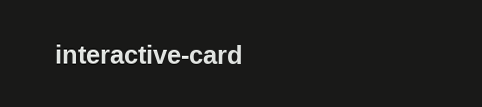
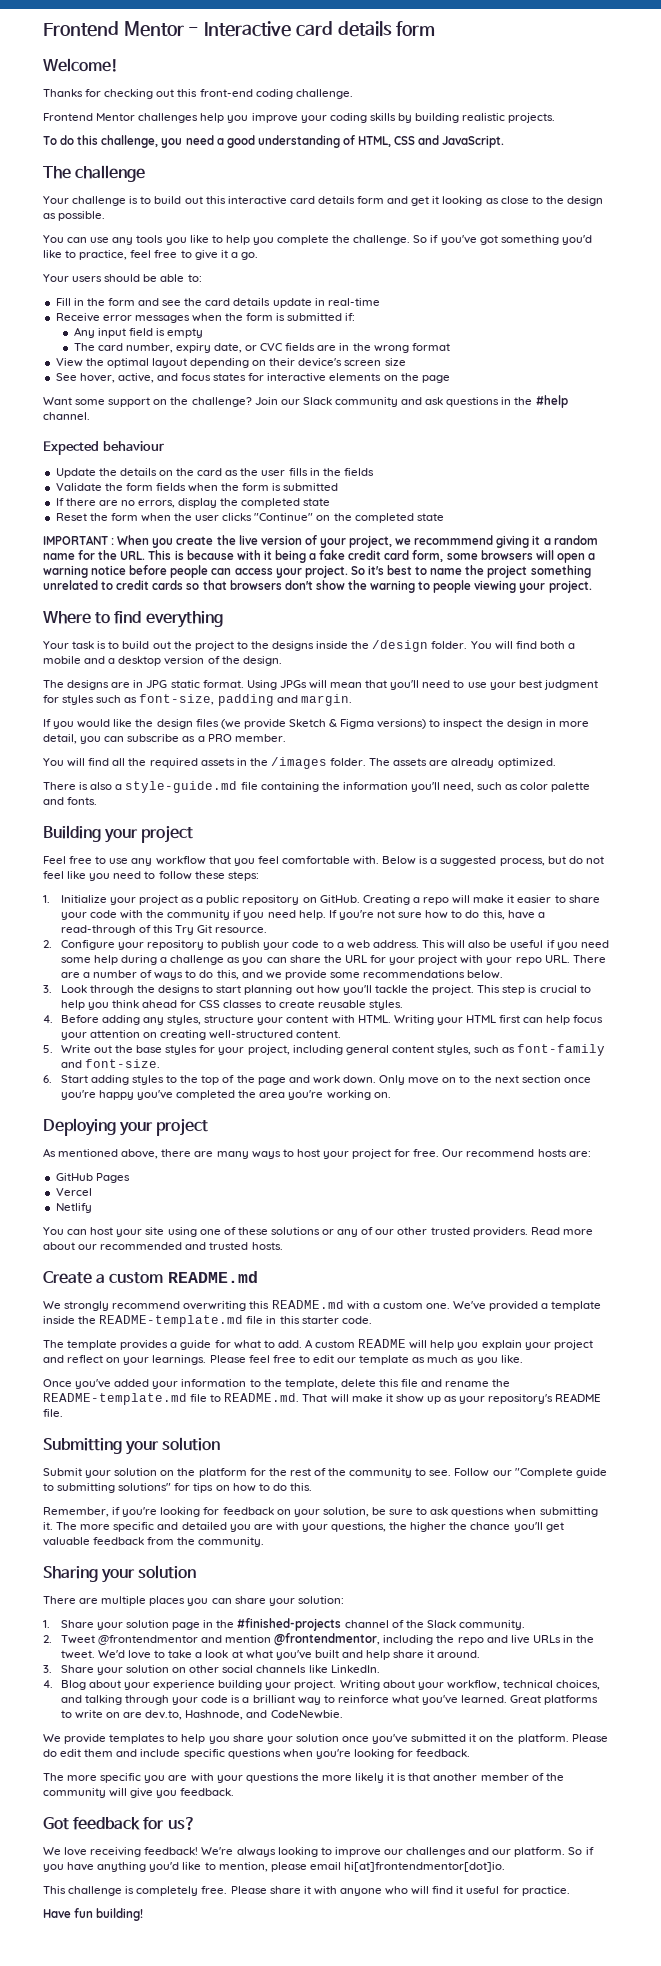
- interactive-card
+ Frontend Mentor - Interactive card details form
+ Welcome!
+ Thanks for checking out this front-end coding challenge.
+ Frontend Mentor challenges help you improve your coding skills by building realistic projects.
+ To do this challenge, you need a good understanding of HTML, CSS and JavaScript.
+ The challenge
+ Your challenge is to build out this interactive card details form and get it looking as close to the design as possible.
+ You can use any tools you like to help you complete the challenge. So if you've got something you'd like to practice, feel free to give it a go.
+ Your users should be able to:
+ Fill in the form and see the card details update in real-time
+ Receive error messages when the form is submitted if:
+ Any input field is empty
+ The card number, expiry date, or CVC fields are in the wrong format
+ View the optimal layout depending on their device's screen size
+ See hover, active, and focus states for interactive elements on the page
+ Want some support on the challenge? Join our Slack community and ask questions in the #help channel.
+ Expected behaviour
+ Update the details on the card as the user fills in the fields
+ Validate the form fields when the form is submitted
+ If there are no errors, display the completed state
+ Reset the form when the user clicks "Continue" on the completed state
+ IMPORTANT : When you create the live version of your project, we recommmend giving it a random name for the URL. This is because with it being a fake credit card form, some browsers will open a warning notice before people can access your project. So it's best to name the project something unrelated to credit cards so that browsers don't show the warning to people viewing your project.
+ Where to find everything
+ Your task is to build out the project to the designs inside the /design folder. You will find both a mobile and a desktop version of the design.
+ The designs are in JPG static format. Using JPGs will mean that you'll need to use your best judgment for styles such as font-size, padding and margin.
+ If you would like the design files (we provide Sketch & Figma versions) to inspect the design in more detail, you can subscribe as a PRO member.
+ You will find all the required assets in the /images folder. The assets are already optimized.
+ There is also a style-guide.md file containing the information you'll need, such as color palette and fonts.
+ Building your project
+ Feel free to use any workflow that you feel comfortable with. Below is a suggested process, but do not feel like you need to follow these steps:
+ 1. Initialize your project as a public repository on GitHub. Creating a repo will make it easier to share your code with the community if you need help. If you're not sure how to do this, have a read-through of this Try Git resource.
+ 2. Configure your repository to publish your code to a web address. This will also be useful if you need some help during a challenge as you can share the URL for your project with your repo URL. There are a number of ways to do this, and we provide some recommendations below.
+ 3. Look through the designs to start planning out how you'll tackle the project. This step is crucial to help you think ahead for CSS classes to create reusable styles.
+ 4. Before adding any styles, structure your content with HTML. Writing your HTML first can help focus your attention on creating well-structured content.
+ 5. Write out the base styles for your project, including general content styles, such as font-family and font-size.
+ 6. Start adding styles to the top of the page and work down. Only move on to the next section once you're happy you've completed the area you're working on.
+ Deploying your project
+ As mentioned above, there are many ways to host your project for free. Our recommend hosts are:
+ GitHub Pages
+ Vercel
+ Netlify
+ You can host your site using one of these solutions or any of our other trusted providers. Read more about our recommended and trusted hosts.
+ Create a custom README.md
+ We strongly recommend overwriting this README.md with a custom one. We've provided a template inside the README-template.md file in this starter code.
+ The template provides a guide for what to add. A custom README will help you explain your project and reflect on your learnings. Please feel free to edit our template as much as you like.
+ Once you've added your information to the template, delete this file and rename the README-template.md file to README.md. That will make it show up as your repository's README file.
+ Submitting your solution
+ Submit your solution on the platform for the rest of the community to see. Follow our "Complete guide to submitting solutions" for tips on how to do this.
+ Remember, if you're looking for feedback on your solution, be sure to ask questions when submitting it. The more specific and detailed you are with your questions, the higher the chance you'll get valuable feedback from the community.
+ Sharing your solution
+ There are multiple places you can share your solution:
+ 1. Share your solution page in the #finished-projects channel of the Slack community.
+ 2. Tweet @frontendmentor and mention @frontendmentor, including the repo and live URLs in the tweet. We'd love to take a look at what you've built and help share it around.
+ 3. Share your solution on other social channels like LinkedIn.
+ 4. Blog about your experience building your project. Writing about your workflow, technical choices, and talking through your code is a brilliant way to reinforce what you've learned. Great platforms to write on are dev.to, Hashnode, and CodeNewbie.
+ We provide templates to help you share your solution once you've submitted it on the platform. Please do edit them and include specific questions when you're looking for feedback.
+ The more specific you are with your questions the more likely it is that another member of the community will give you feedback.
+ Got feedback for us?
+ We love receiving feedback! We're always looking to improve our challenges and our platform. So if you have anything you'd like to mention, please email hi[at]frontendmentor[dot]io.
+ This challenge is completely free. Please share it with anyone who will find it useful for practice.
+ Have fun building!

